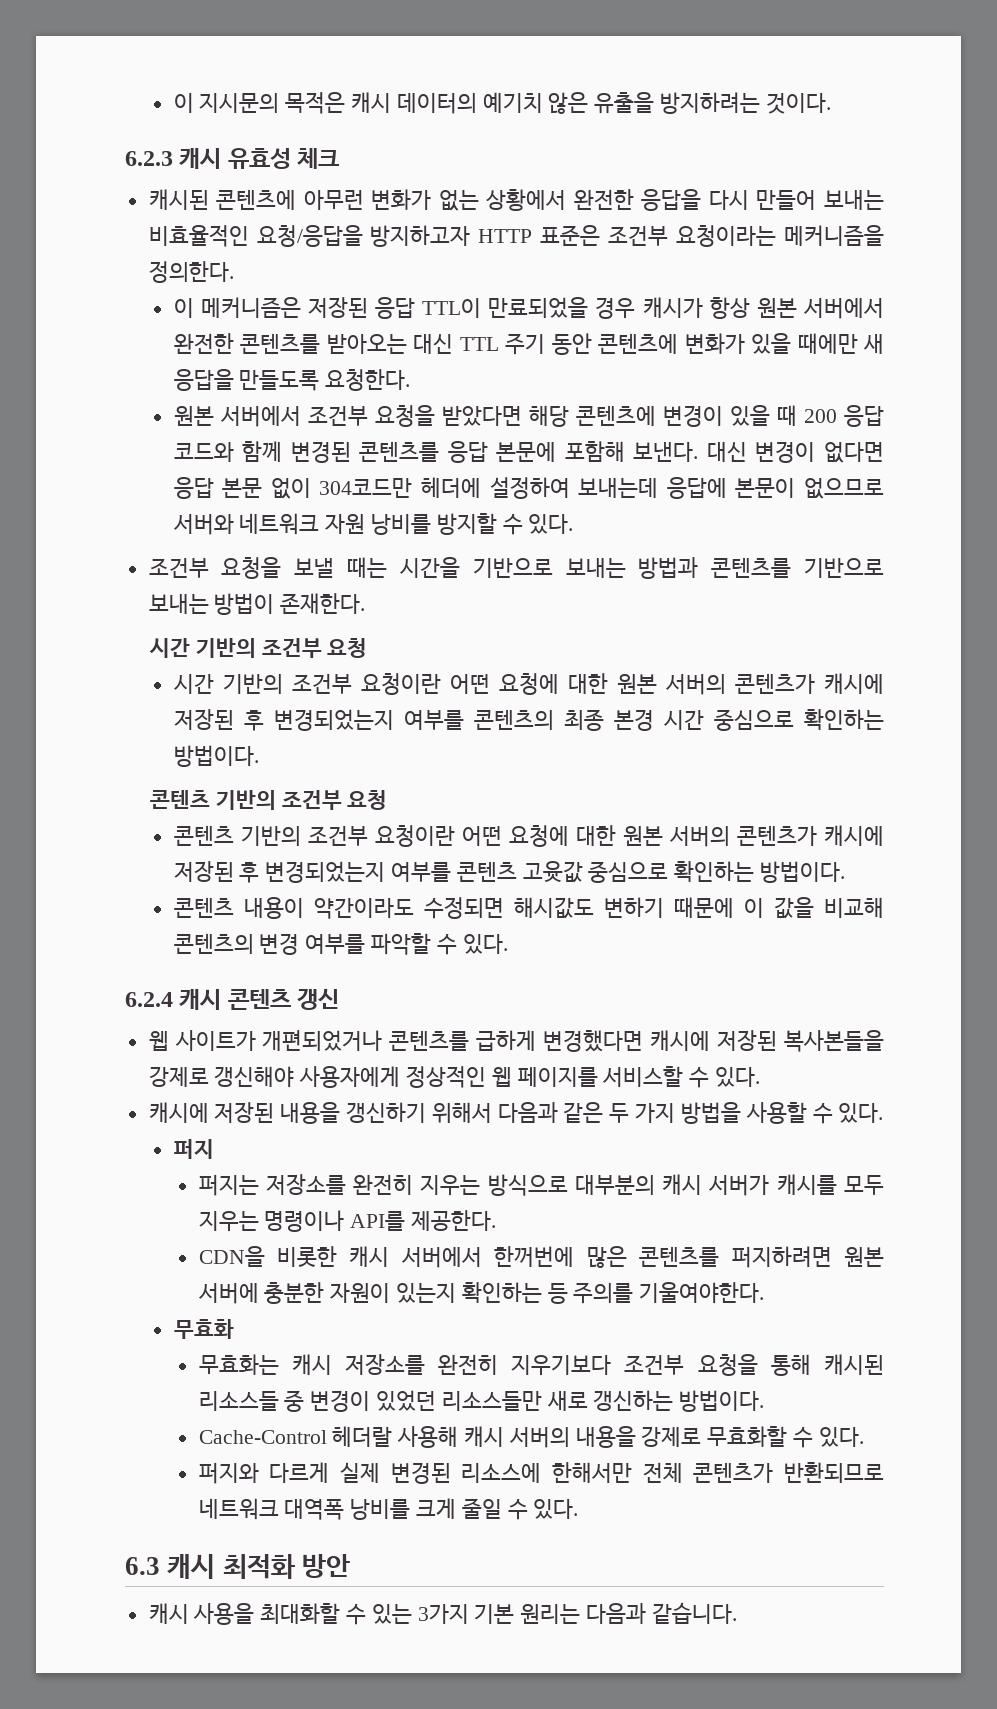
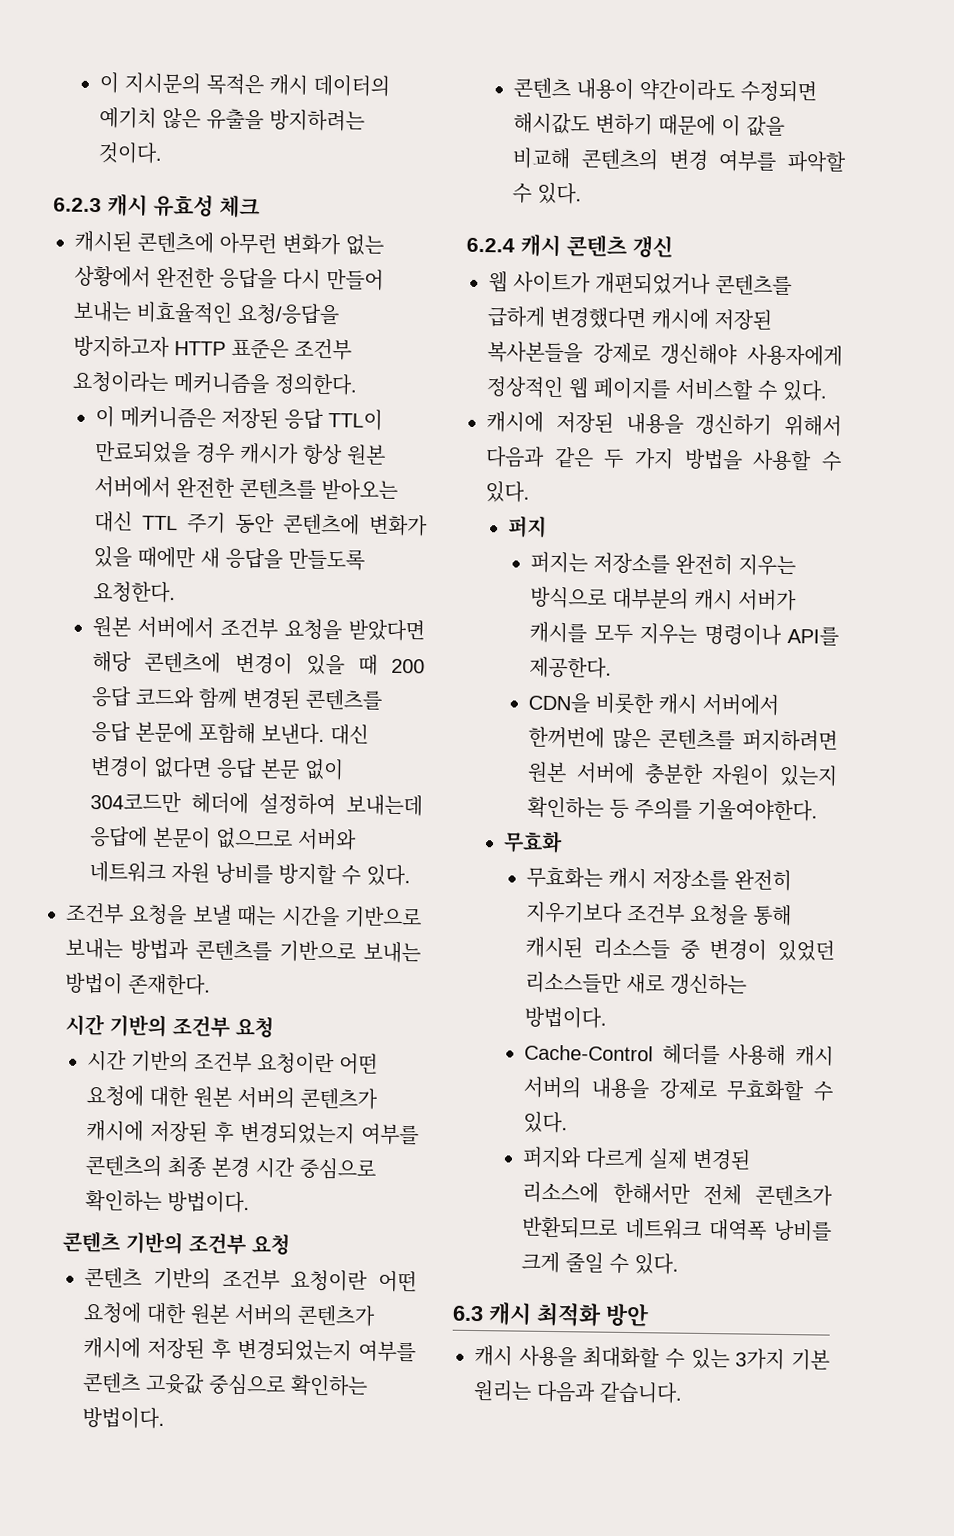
- Cache-Control 헤더랄 사용해 캐시 서버의 내용을 강제로 무효화할 수 있다.
+ Cache-Control 헤더를 사용해 캐시 서버의 내용을 강제로 무효화할 수 있다.

